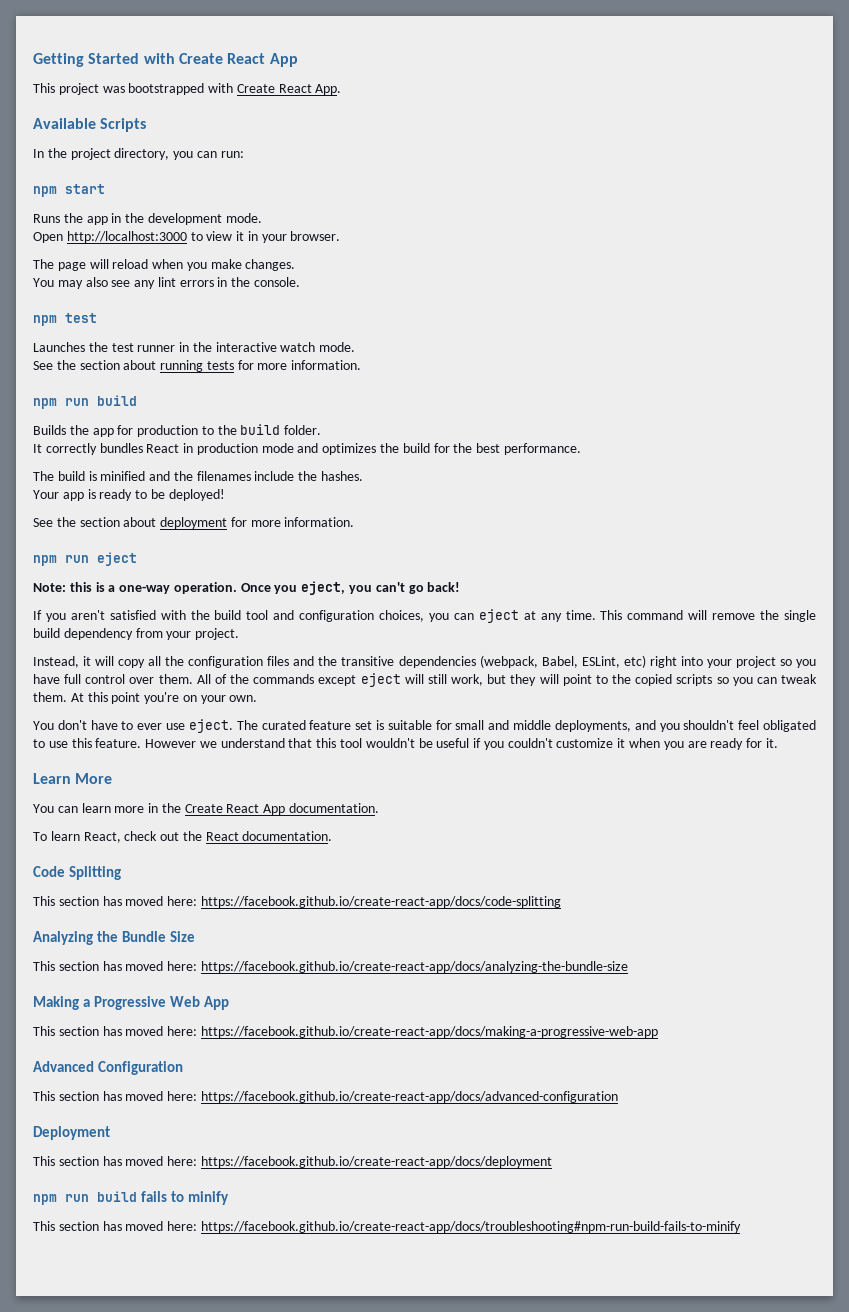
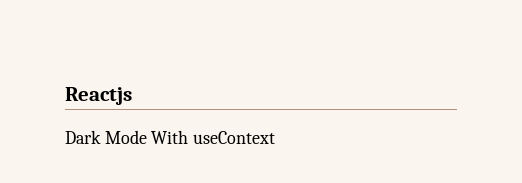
- Getting Started with Create React App
- This project was bootstrapped with Create React App.
- Available Scripts
- In the project directory, you can run:
- npm start
- Runs the app in the development mode.
- Open http://localhost:3000 to view it in your browser.
- The page will reload when you make changes.
- You may also see any lint errors in the console.
- npm test
- Launches the test runner in the interactive watch mode.
- See the section about running tests for more information.
- npm run build
- Builds the app for production to the build folder.
- It correctly bundles React in production mode and optimizes the build for the best performance.
- The build is minified and the filenames include the hashes.
- Your app is ready to be deployed!
- See the section about deployment for more information.
- npm run eject
- Note: this is a one-way operation. Once you eject, you can't go back!
- If you aren't satisfied with the build tool and configuration choices, you can eject at any time. This command will remove the single build dependency from your project.
- Instead, it will copy all the configuration files and the transitive dependencies (webpack, Babel, ESLint, etc) right into your project so you have full control over them. All of the commands except eject will still work, but they will point to the copied scripts so you can tweak them. At this point you're on your own.
- You don't have to ever use eject. The curated feature set is suitable for small and middle deployments, and you shouldn't feel obligated to use this feature. However we understand that this tool wouldn't be useful if you couldn't customize it when you are ready for it.
- Learn More
- You can learn more in the Create React App documentation.
- To learn React, check out the React documentation.
- Code Splitting
- This section has moved here: https://facebook.github.io/create-react-app/docs/code-splitting
- Analyzing the Bundle Size
- This section has moved here: https://facebook.github.io/create-react-app/docs/analyzing-the-bundle-size
- Making a Progressive Web App
- This section has moved here: https://facebook.github.io/create-react-app/docs/making-a-progressive-web-app
- Advanced Configuration
- This section has moved here: https://facebook.github.io/create-react-app/docs/advanced-configuration
- Deployment
- This section has moved here: https://facebook.github.io/create-react-app/docs/deployment
- npm run build fails to minify
- This section has moved here: https://facebook.github.io/create-react-app/docs/troubleshooting#npm-run-build-fails-to-minify
+ Reactjs
+ Dark Mode With useContext

